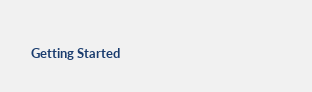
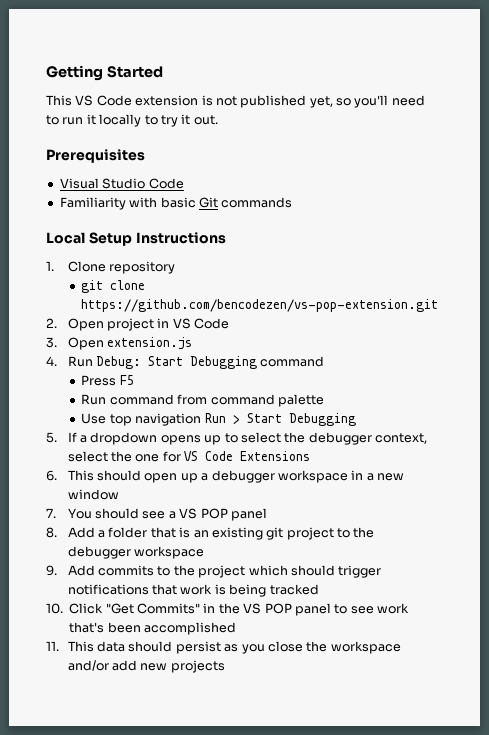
+ This VS Code extension is not published yet, so you'll need to run it locally to try it out.
+ Prerequisites
+ Visual Studio Code
+ Familiarity with basic Git commands
+ Local Setup Instructions
+ 1. Clone repository
+ git clone https://github.com/bencodezen/vs-pop-extension.git
+ 2. Open project in VS Code
+ 3. Open extension.js
+ 4. Run Debug: Start Debugging command
+ Press F5
+ Run command from command palette
+ Use top navigation Run > Start Debugging
+ 5. If a dropdown opens up to select the debugger context, select the one for VS Code Extensions
+ 6. This should open up a debugger workspace in a new window
+ 7. You should see a VS POP panel
+ 8. Add a folder that is an existing git project to the debugger workspace
+ 9. Add commits to the project which should trigger notifications that work is being tracked
+ 10. Click "Get Commits" in the VS POP panel to see work that's been accomplished
+ 11. This data should persist as you close the workspace and/or add new projects

